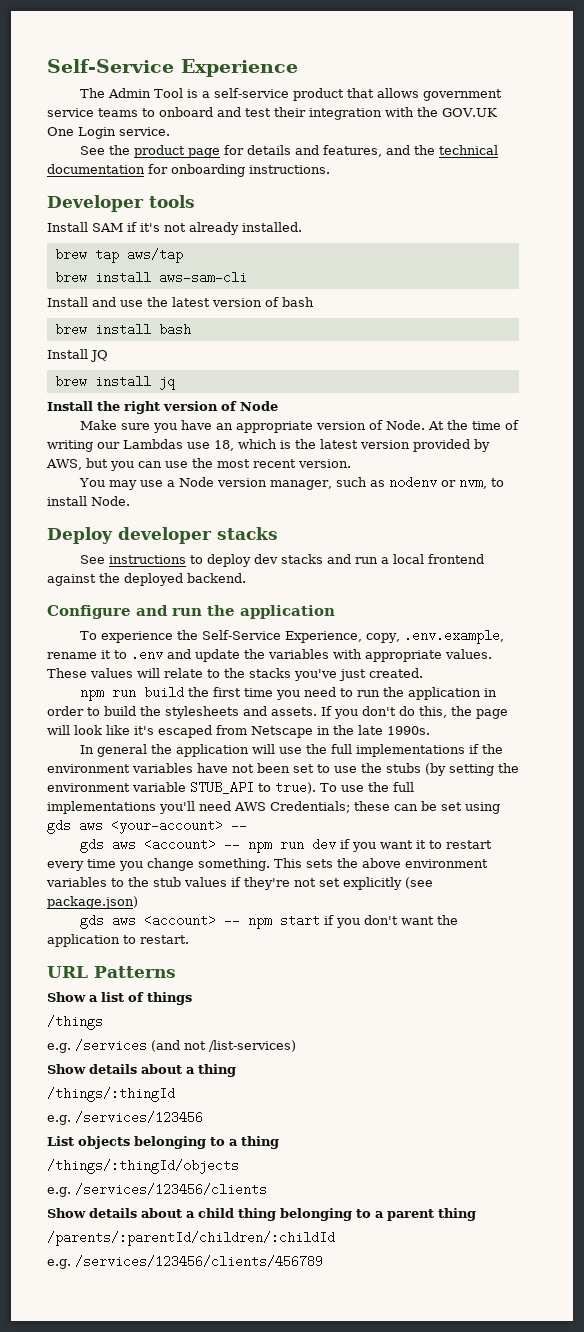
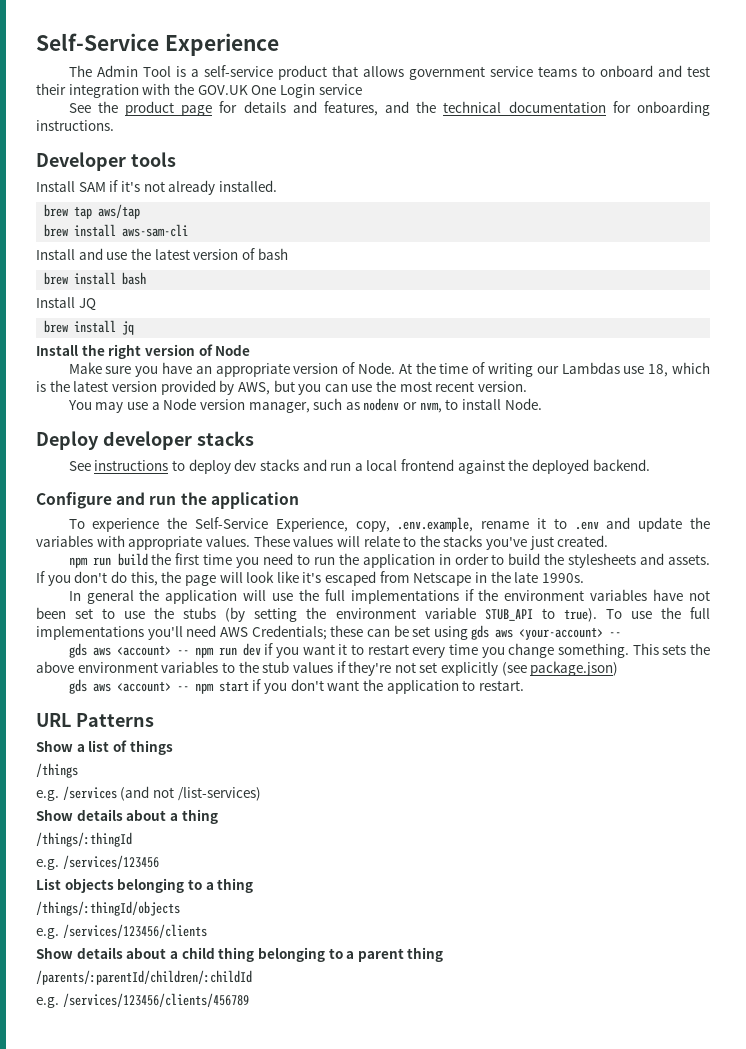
- The Admin Tool is a self-service product that allows government service teams to onboard and test their integration with the GOV.UK One Login service.
+ The Admin Tool is a self-service product that allows government service teams to onboard and test their integration with the GOV.UK One Login service

